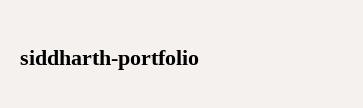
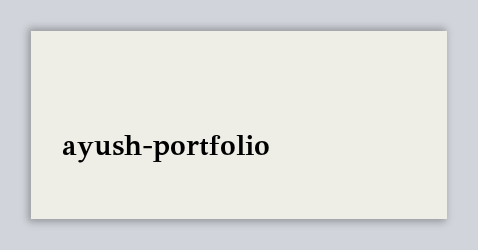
- siddharth-portfolio
+ ayush-portfolio

